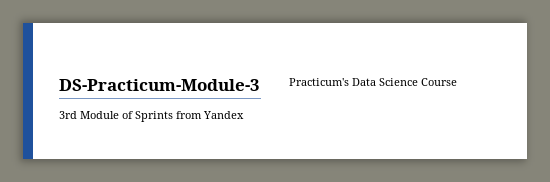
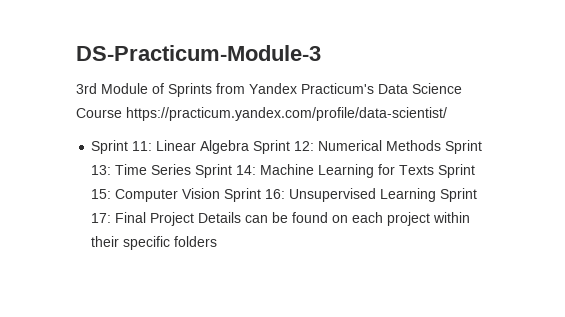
- 3rd Module of Sprints from Yandex Practicum's Data Science Course
+ 3rd Module of Sprints from Yandex Practicum's Data Science Course https://practicum.yandex.com/profile/data-scientist/
+ Sprint 11: Linear Algebra Sprint 12: Numerical Methods Sprint 13: Time Series Sprint 14: Machine Learning for Texts Sprint 15: Computer Vision Sprint 16: Unsupervised Learning Sprint 17: Final Project Details can be found on each project within their specific folders

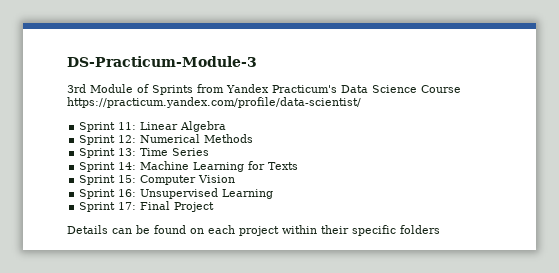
- Sprint 11: Linear Algebra Sprint 12: Numerical Methods Sprint 13: Time Series Sprint 14: Machine Learning for Texts Sprint 15: Computer Vision Sprint 16: Unsupervised Learning Sprint 17: Final Project Details can be found on each project within their specific folders
+ Sprint 11: Linear Algebra
+ Sprint 12: Numerical Methods
+ Sprint 13: Time Series
+ Sprint 14: Machine Learning for Texts
+ Sprint 15: Computer Vision
+ Sprint 16: Unsupervised Learning
+ Sprint 17: Final Project
+ Details can be found on each project within their specific folders

